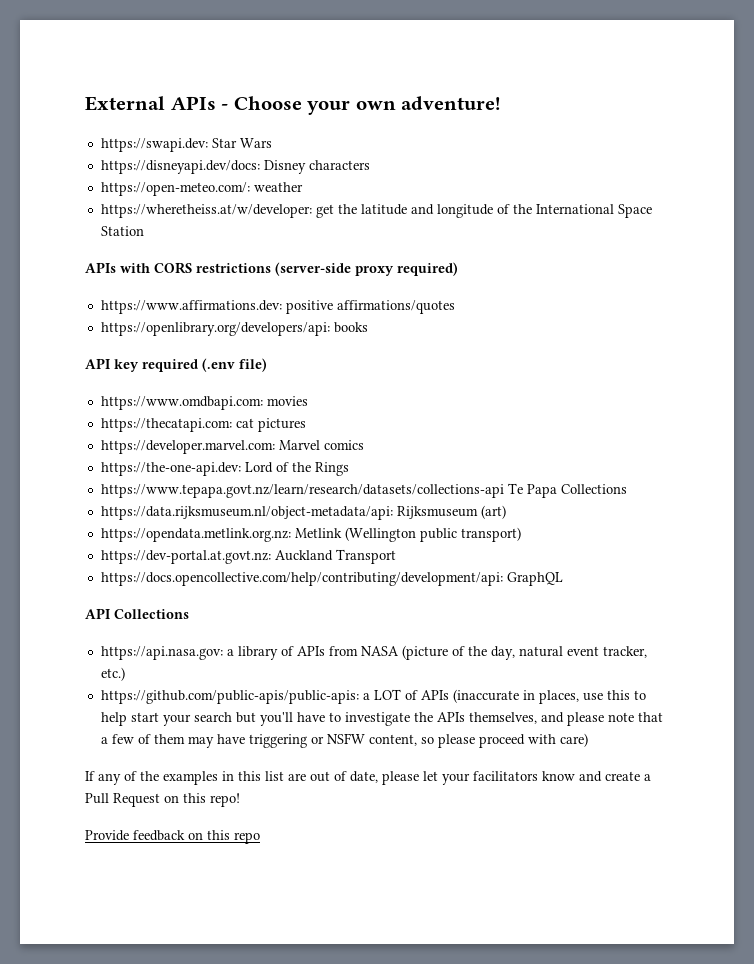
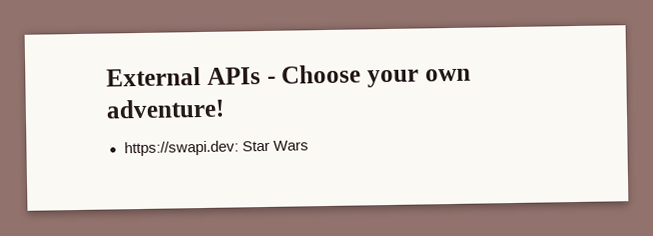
- https://disneyapi.dev/docs: Disney characters
- https://open-meteo.com/: weather
- https://wheretheiss.at/w/developer: get the latitude and longitude of the International Space Station
- APIs with CORS restrictions (server-side proxy required)
- https://www.affirmations.dev: positive affirmations/quotes
- https://openlibrary.org/developers/api: books
- API key required (.env file)
- https://www.omdbapi.com: movies
- https://thecatapi.com: cat pictures
- https://developer.marvel.com: Marvel comics
- https://the-one-api.dev: Lord of the Rings
- https://www.tepapa.govt.nz/learn/research/datasets/collections-api Te Papa Collections
- https://data.rijksmuseum.nl/object-metadata/api: Rijksmuseum (art)
- https://opendata.metlink.org.nz: Metlink (Wellington public transport)
- https://dev-portal.at.govt.nz: Auckland Transport
- https://docs.opencollective.com/help/contributing/development/api: GraphQL
- API Collections
- https://api.nasa.gov: a library of APIs from NASA (picture of the day, natural event tracker, etc.)
- https://github.com/public-apis/public-apis: a LOT of APIs (inaccurate in places, use this to help start your search but you'll have to investigate the APIs themselves, and please note that a few of them may have triggering or NSFW content, so please proceed with care)
- If any of the examples in this list are out of date, please let your facilitators know and create a Pull Request on this repo!
- Provide feedback on this repo

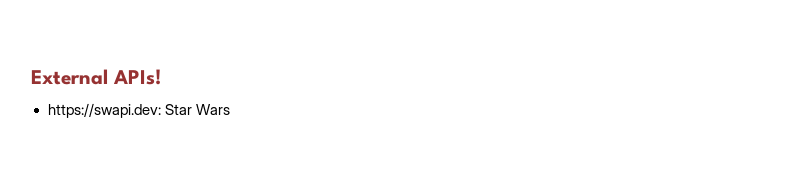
- External APIs - Choose your own adventure!
+ External APIs!

